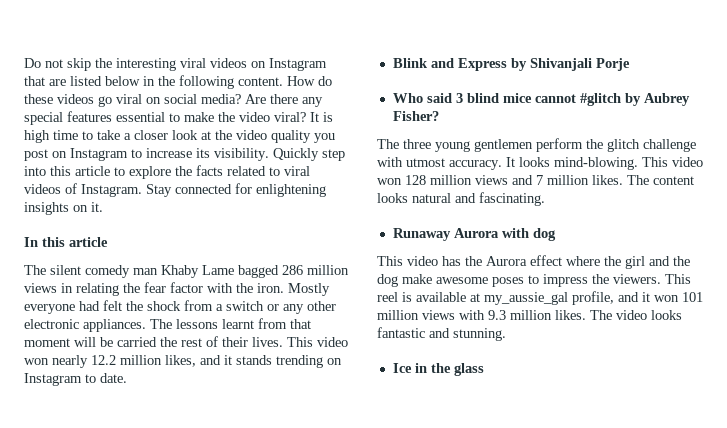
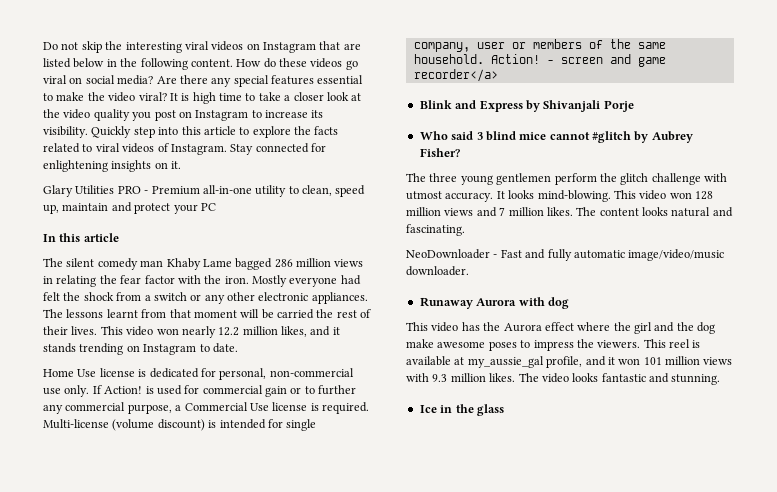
+ Glary Utilities PRO - Premium all-in-one utility to clean, speed up, maintain and protect your PC
+ Home Use license is dedicated for personal, non-commercial use only. If Action! is used for commercial gain or to further any commercial purpose, a Commercial Use license is required. Multi-license (volume discount) is intended for single
+ company, user or members of the same household. Action! - screen and game recorder</a>
+ NeoDownloader - Fast and fully automatic image/video/music downloader.

